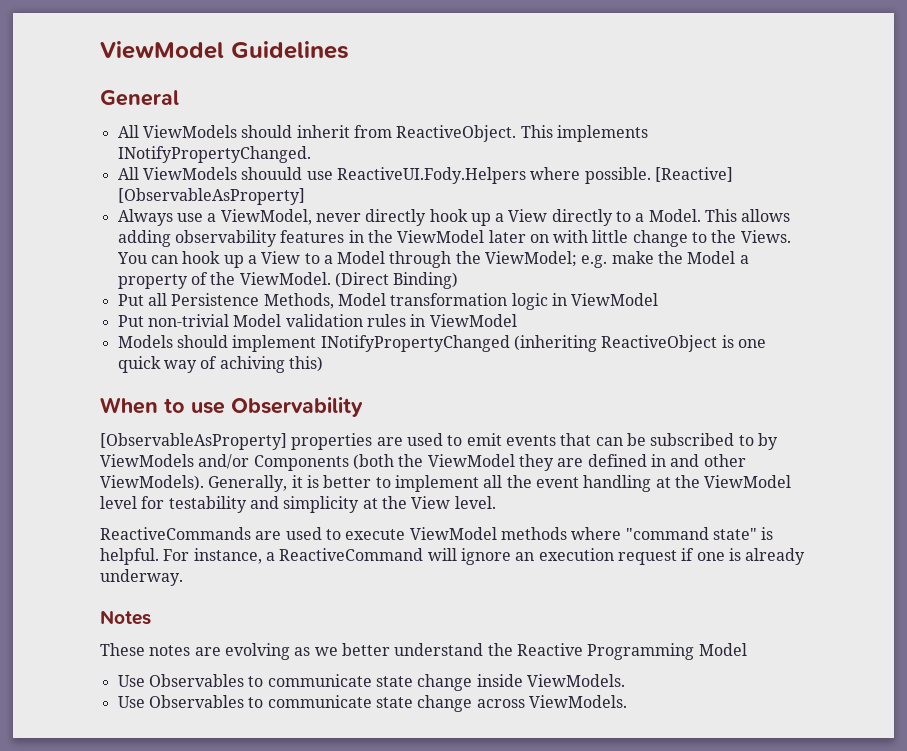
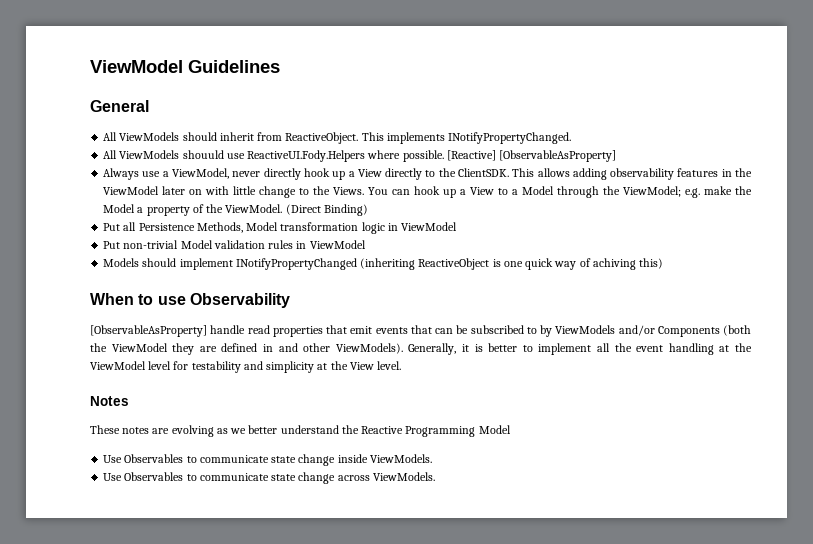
- Always use a ViewModel, never directly hook up a View directly to a Model.
+ Always use a ViewModel, never directly hook up a View directly to the ClientSDK.
- [ObservableAsProperty] properties are used to emit events that can be subscribed to by ViewModels and/or Components (both the ViewModel they are defined in and other ViewModels).
+ [ObservableAsProperty] handle read properties that emit events that can be subscribed to by ViewModels and/or Components (both the ViewModel they are defined in and other ViewModels).
- ReactiveCommands are used to execute ViewModel methods where "command state" is helpful. For instance, a ReactiveCommand will ignore an execution request if one is already underway.

